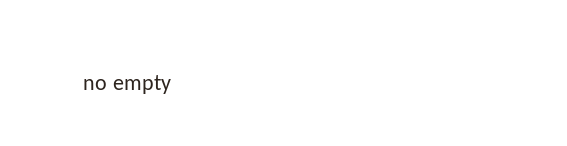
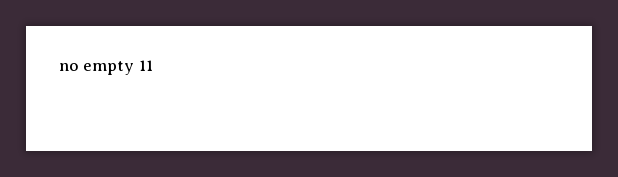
- no empty
+ no empty 11

